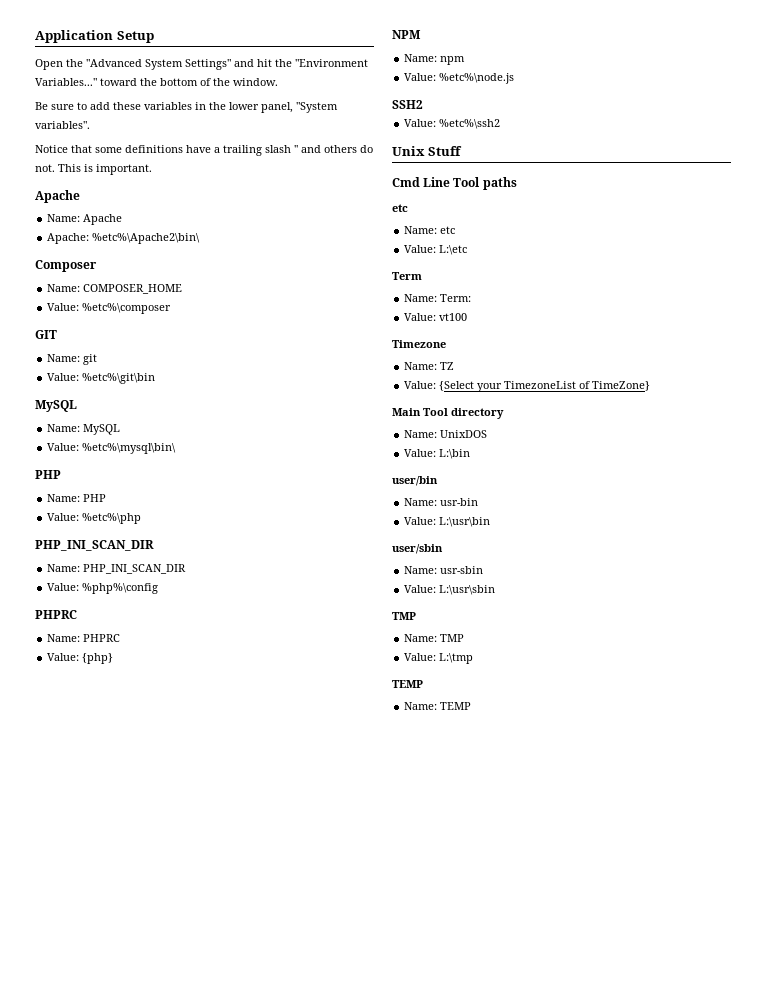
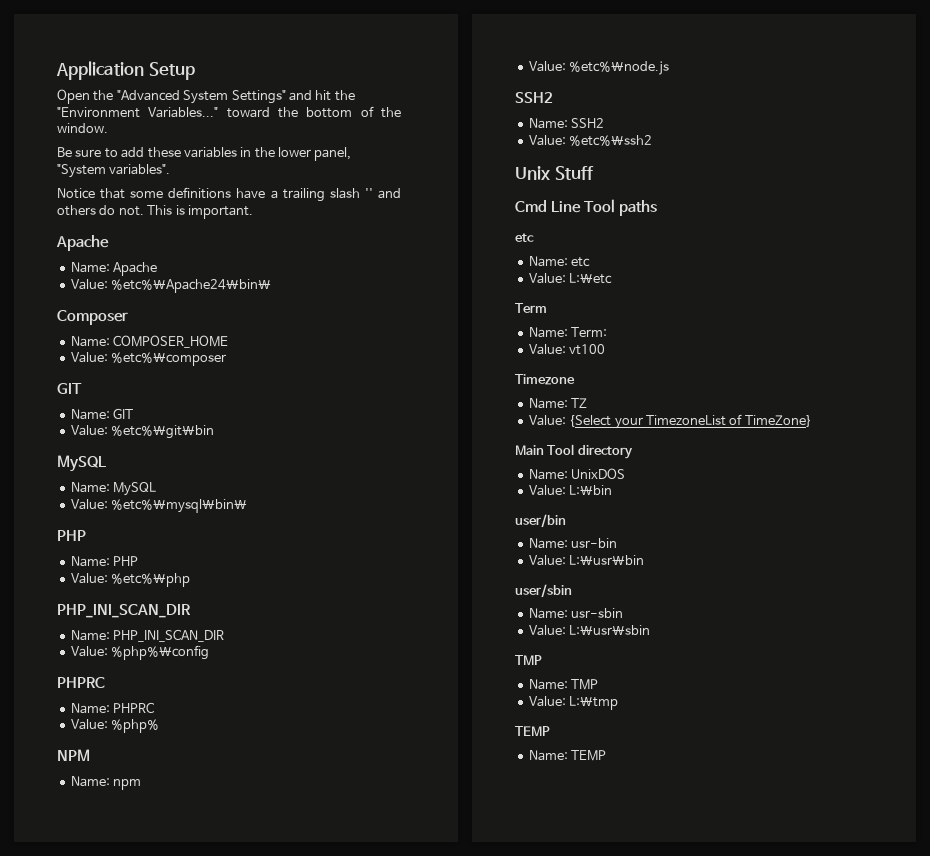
- Apache: %etc%\Apache2\bin\
+ Value: %etc%\Apache24\bin\
- Name: git
+ Name: GIT
- Value: {php}
+ Value: %php%
+ Name: SSH2

